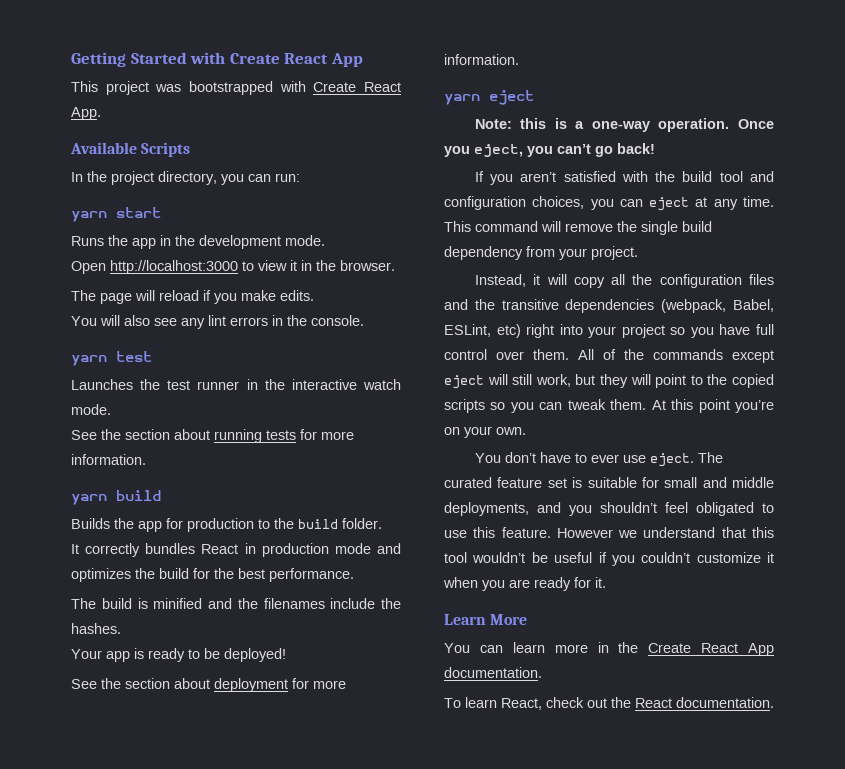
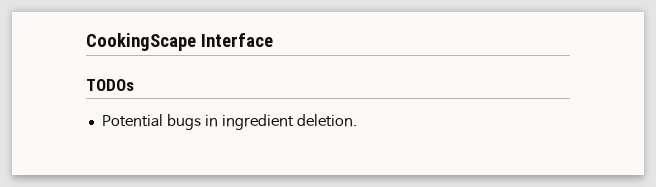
- Getting Started with Create React App
- This project was bootstrapped with Create React App.
- Available Scripts
- In the project directory, you can run:
- yarn start
- Runs the app in the development mode.
- Open http://localhost:3000 to view it in the browser.
- The page will reload if you make edits.
- You will also see any lint errors in the console.
- yarn test
- Launches the test runner in the interactive watch mode.
- See the section about running tests for more information.
- yarn build
- Builds the app for production to the build folder.
- It correctly bundles React in production mode and optimizes the build for the best performance.
- The build is minified and the filenames include the hashes.
- Your app is ready to be deployed!
- See the section about deployment for more information.
- yarn eject
- Note: this is a one-way operation. Once you eject, you can’t go back!
- If you aren’t satisfied with the build tool and configuration choices, you can eject at any time. This command will remove the single build dependency from your project.
- Instead, it will copy all the configuration files and the transitive dependencies (webpack, Babel, ESLint, etc) right into your project so you have full control over them. All of the commands except eject will still work, but they will point to the copied scripts so you can tweak them. At this point you’re on your own.
- You don’t have to ever use eject. The curated feature set is suitable for small and middle deployments, and you shouldn’t feel obligated to use this feature. However we understand that this tool wouldn’t be useful if you couldn’t customize it when you are ready for it.
- Learn More
- You can learn more in the Create React App documentation.
- To learn React, check out the React documentation.
+ CookingScape Interface
+ TODOs
+ Potential bugs in ingredient deletion.

